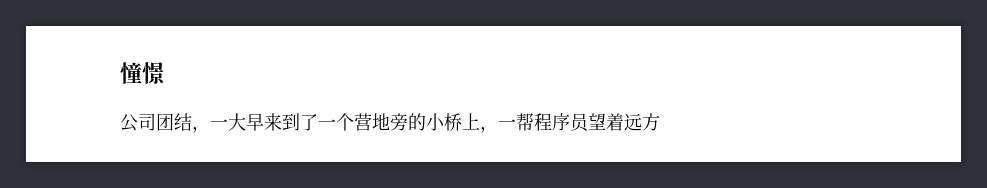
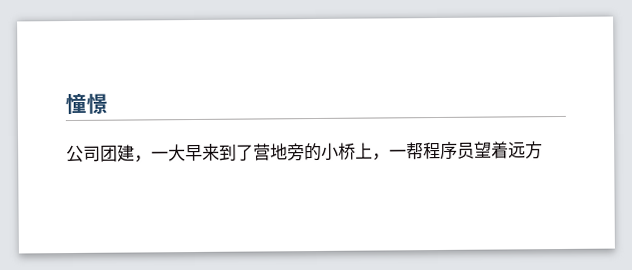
- 公司团结，一大早来到了一个营地旁的小桥上，一帮程序员望着远方
+ 公司团建，一大早来到了营地旁的小桥上，一帮程序员望着远方

